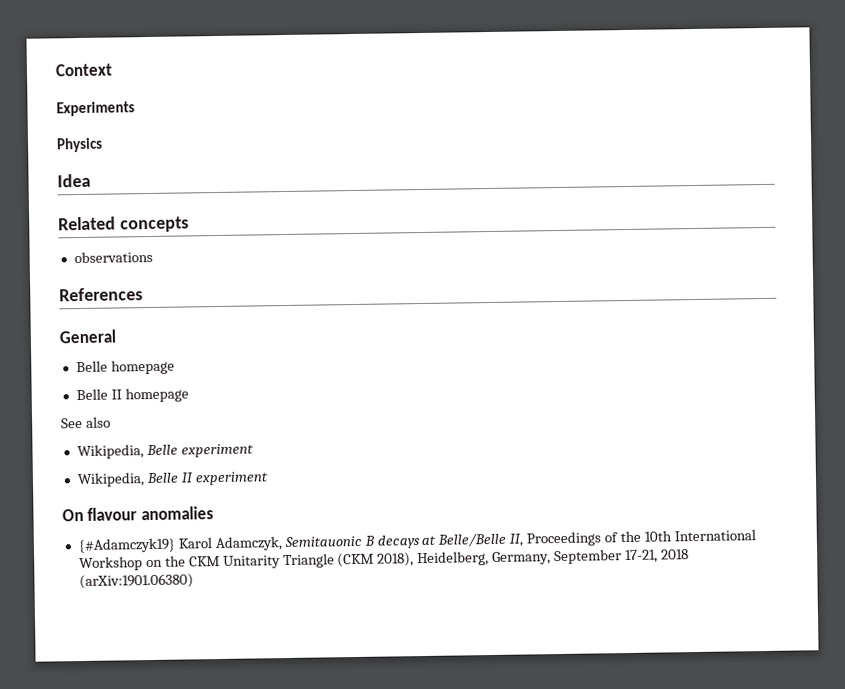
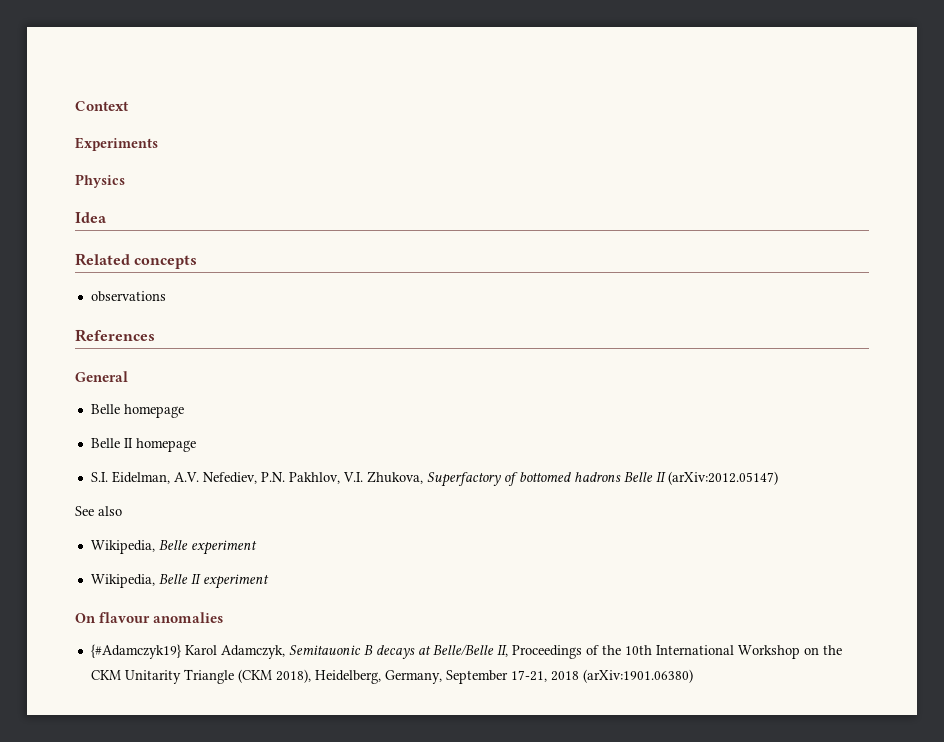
+ S.I. Eidelman, A.V. Nefediev, P.N. Pakhlov, V.I. Zhukova, Superfactory of bottomed hadrons Belle II (arXiv:2012.05147)

